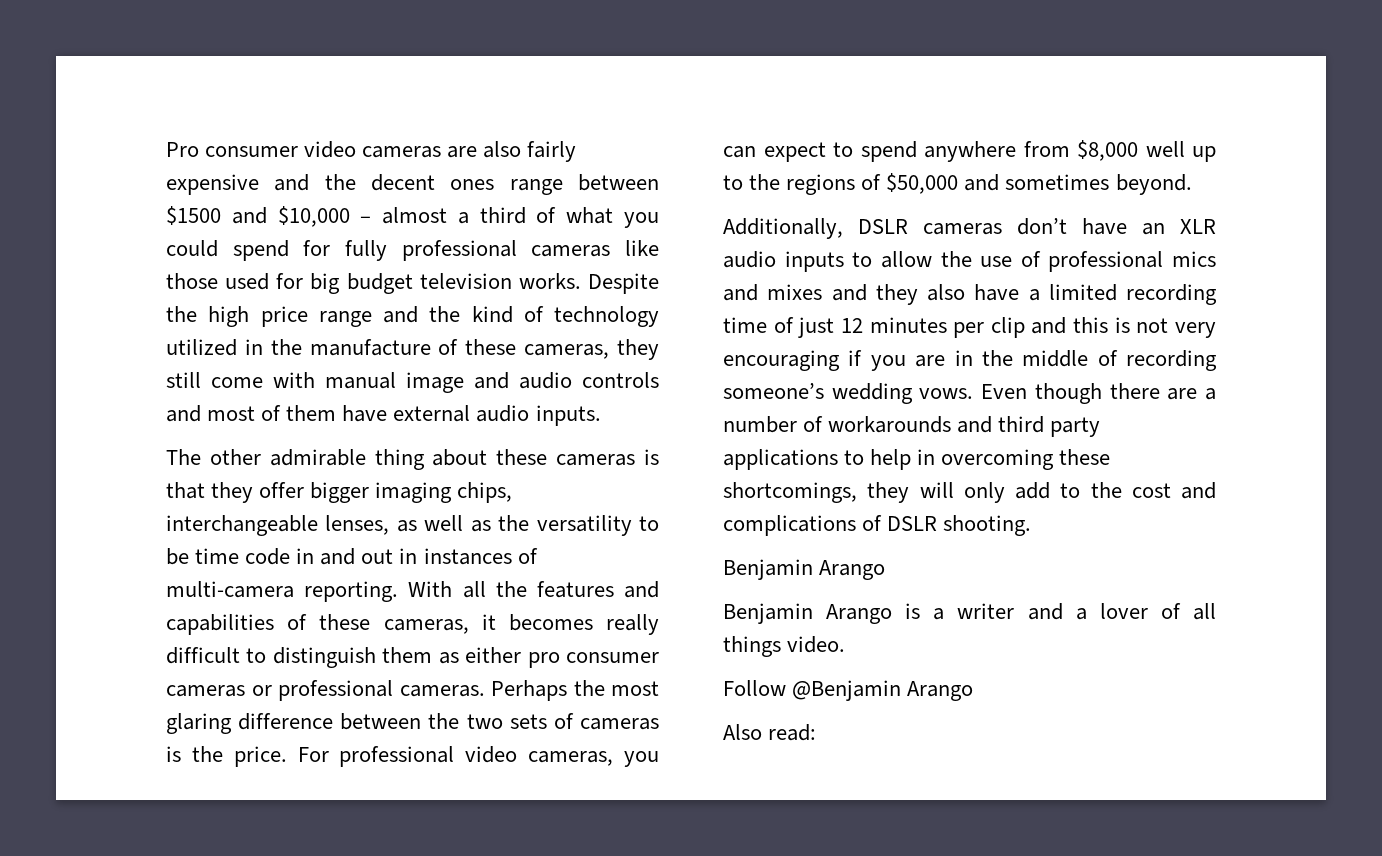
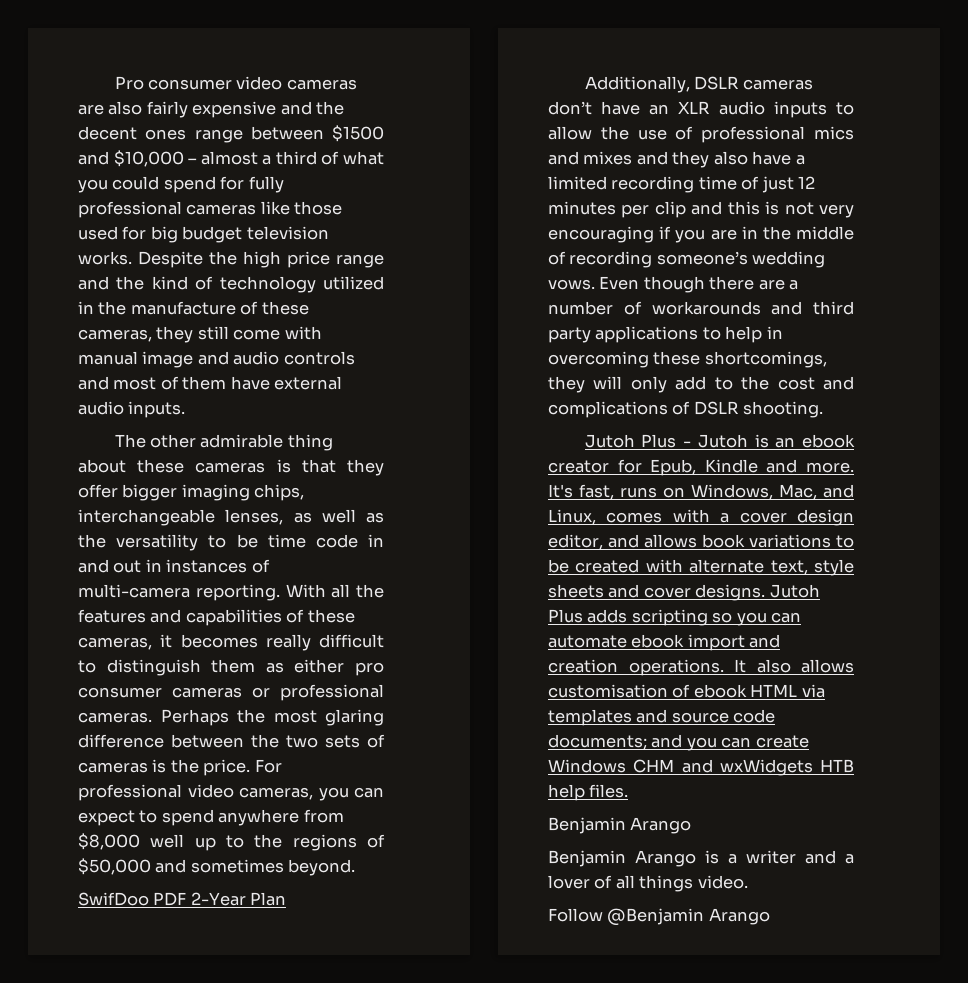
+ SwifDoo PDF 2-Year Plan
+ Jutoh Plus - Jutoh is an ebook creator for Epub, Kindle and more. It's fast, runs on Windows, Mac, and Linux, comes with a cover design editor, and allows book variations to be created with alternate text, style sheets and cover designs. Jutoh Plus adds scripting so you can automate ebook import and creation operations. It also allows customisation of ebook HTML via templates and source code documents; and you can create Windows CHM and wxWidgets HTB help files.
- Also read:

